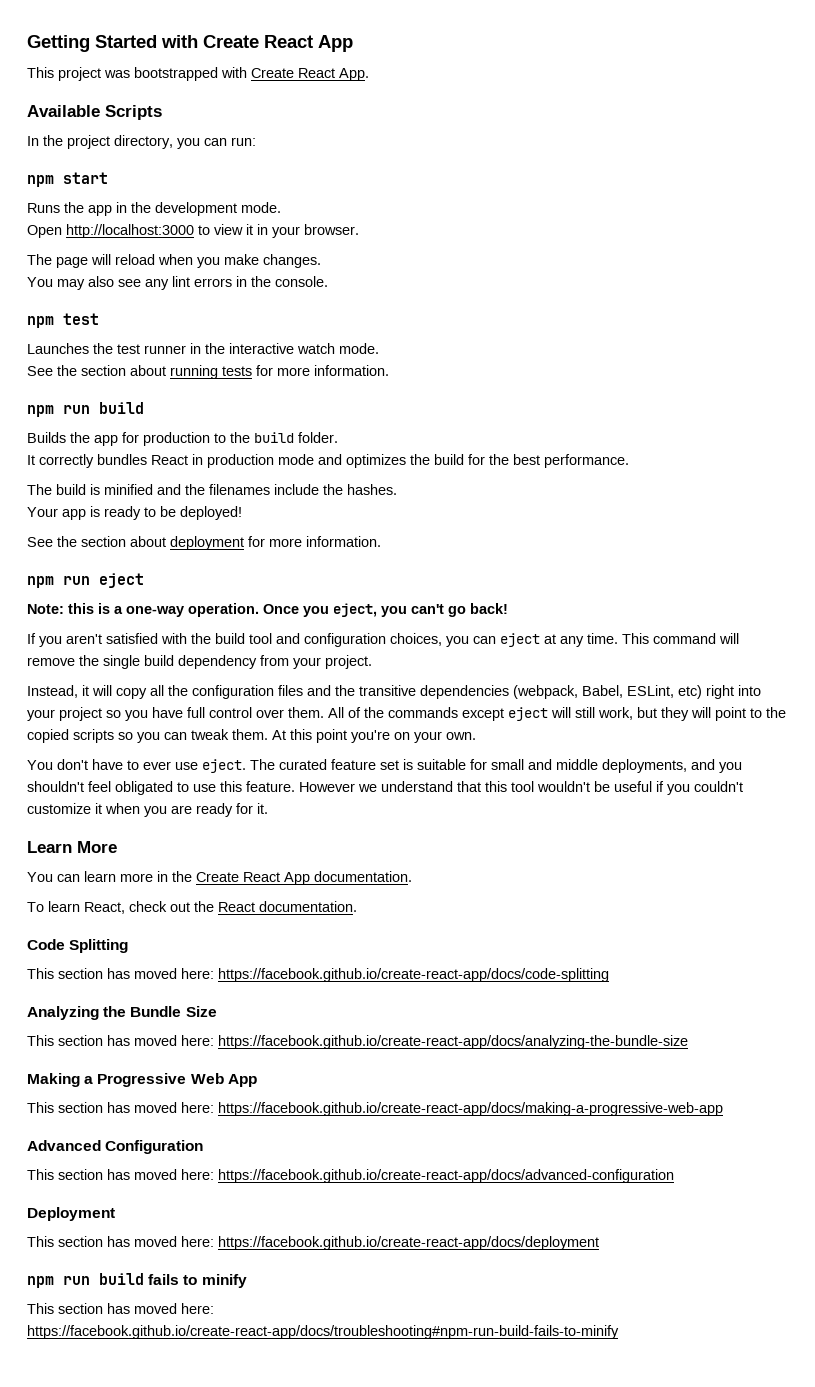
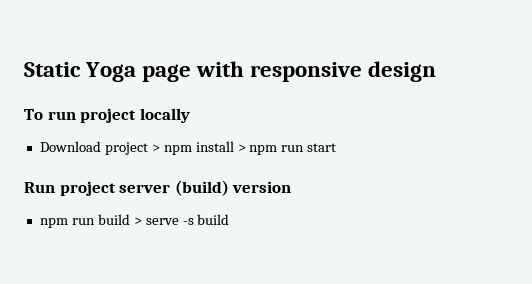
- Getting Started with Create React App
- This project was bootstrapped with Create React App.
- Available Scripts
- In the project directory, you can run:
- npm start
- Runs the app in the development mode.
- Open http://localhost:3000 to view it in your browser.
- The page will reload when you make changes.
- You may also see any lint errors in the console.
- npm test
- Launches the test runner in the interactive watch mode.
- See the section about running tests for more information.
- npm run build
- Builds the app for production to the build folder.
- It correctly bundles React in production mode and optimizes the build for the best performance.
- The build is minified and the filenames include the hashes.
- Your app is ready to be deployed!
- See the section about deployment for more information.
- npm run eject
- Note: this is a one-way operation. Once you eject, you can't go back!
- If you aren't satisfied with the build tool and configuration choices, you can eject at any time. This command will remove the single build dependency from your project.
- Instead, it will copy all the configuration files and the transitive dependencies (webpack, Babel, ESLint, etc) right into your project so you have full control over them. All of the commands except eject will still work, but they will point to the copied scripts so you can tweak them. At this point you're on your own.
- You don't have to ever use eject. The curated feature set is suitable for small and middle deployments, and you shouldn't feel obligated to use this feature. However we understand that this tool wouldn't be useful if you couldn't customize it when you are ready for it.
- Learn More
- You can learn more in the Create React App documentation.
- To learn React, check out the React documentation.
- Code Splitting
- This section has moved here: https://facebook.github.io/create-react-app/docs/code-splitting
- Analyzing the Bundle Size
- This section has moved here: https://facebook.github.io/create-react-app/docs/analyzing-the-bundle-size
- Making a Progressive Web App
- This section has moved here: https://facebook.github.io/create-react-app/docs/making-a-progressive-web-app
- Advanced Configuration
- This section has moved here: https://facebook.github.io/create-react-app/docs/advanced-configuration
- Deployment
- This section has moved here: https://facebook.github.io/create-react-app/docs/deployment
- npm run build fails to minify
- This section has moved here: https://facebook.github.io/create-react-app/docs/troubleshooting#npm-run-build-fails-to-minify
+ Static Yoga page with responsive design
+ To run project locally
+ Download project > npm install > npm run start
+ Run project server (build) version
+ npm run build > serve -s build

